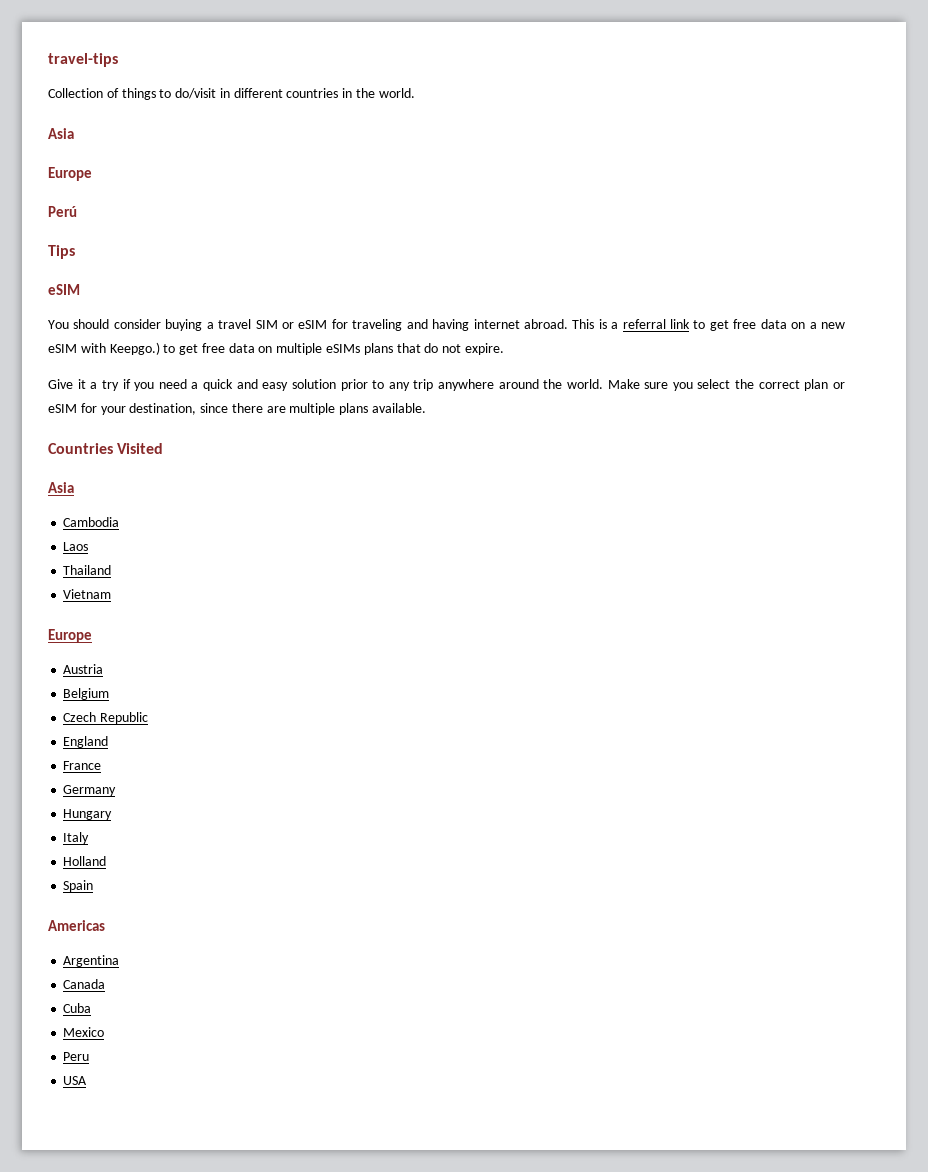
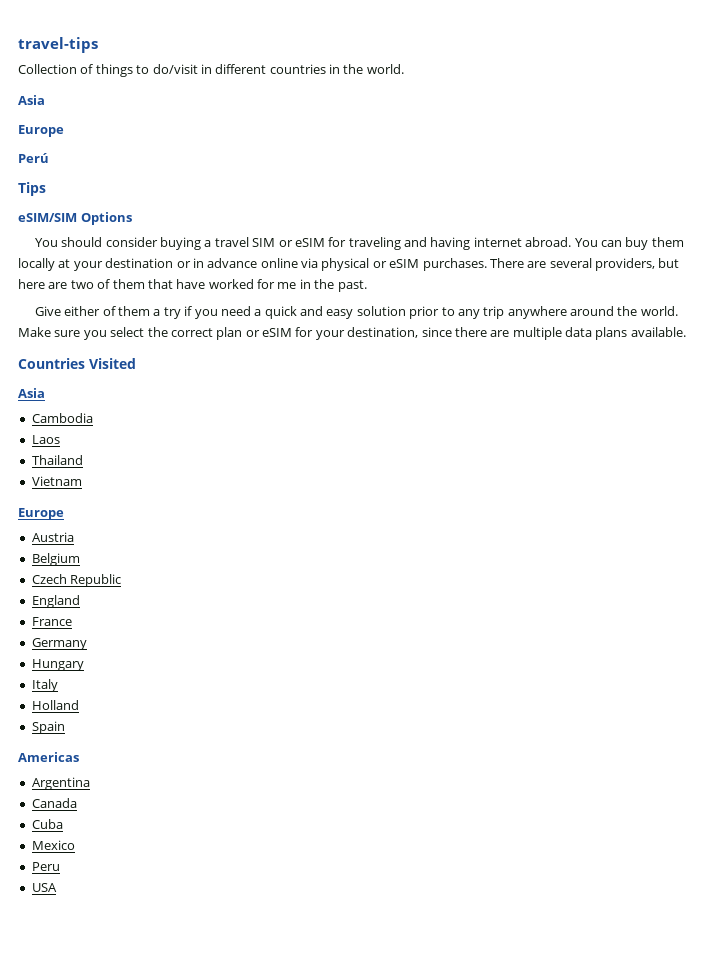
  Tips
- eSIM
+ eSIM/SIM Options
- This is a referral link to get free data on a new eSIM with Keepgo.) to get free data on multiple eSIMs plans that do not expire.
- Give it a try if you need a quick and easy solution prior to any trip anywhere around the world.
+ You can buy them locally at your destination or in advance online via physical or eSIM purchases. There are several providers, but here are two of them that have worked for me in the past.
+ Give either of them a try if you need a quick and easy solution prior to any trip anywhere around the world.
- Make sure you select the correct plan or eSIM for your destination, since there are multiple plans available.
+ Make sure you select the correct plan or eSIM for your destination, since there are multiple data plans available.

